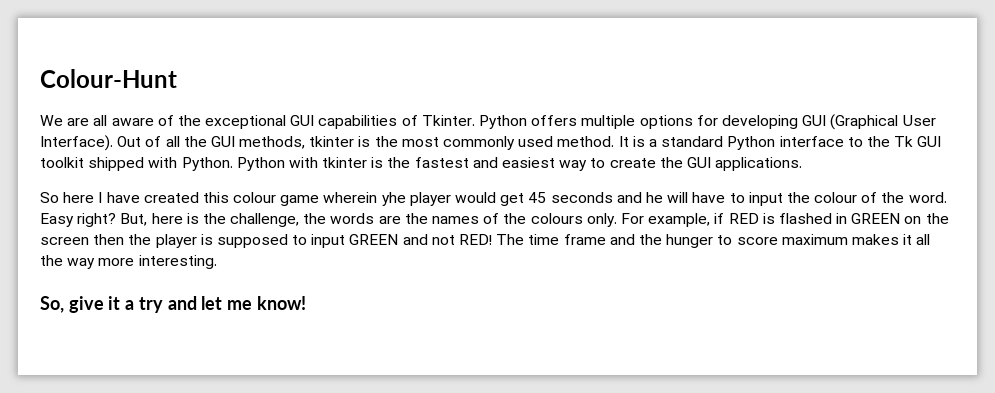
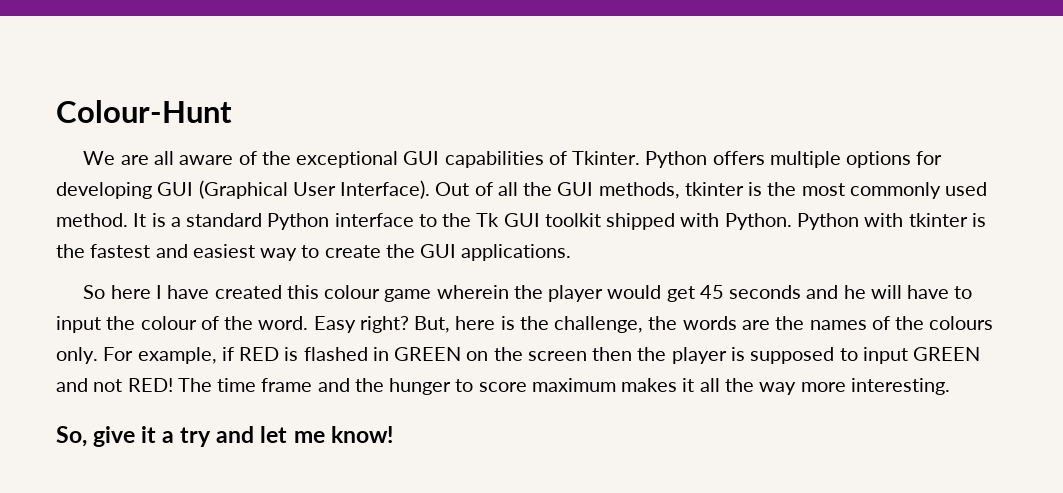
- So here I have created this colour game wherein yhe player would get 45 seconds and he will have to input the colour of the word.
+ So here I have created this colour game wherein the player would get 45 seconds and he will have to input the colour of the word.

